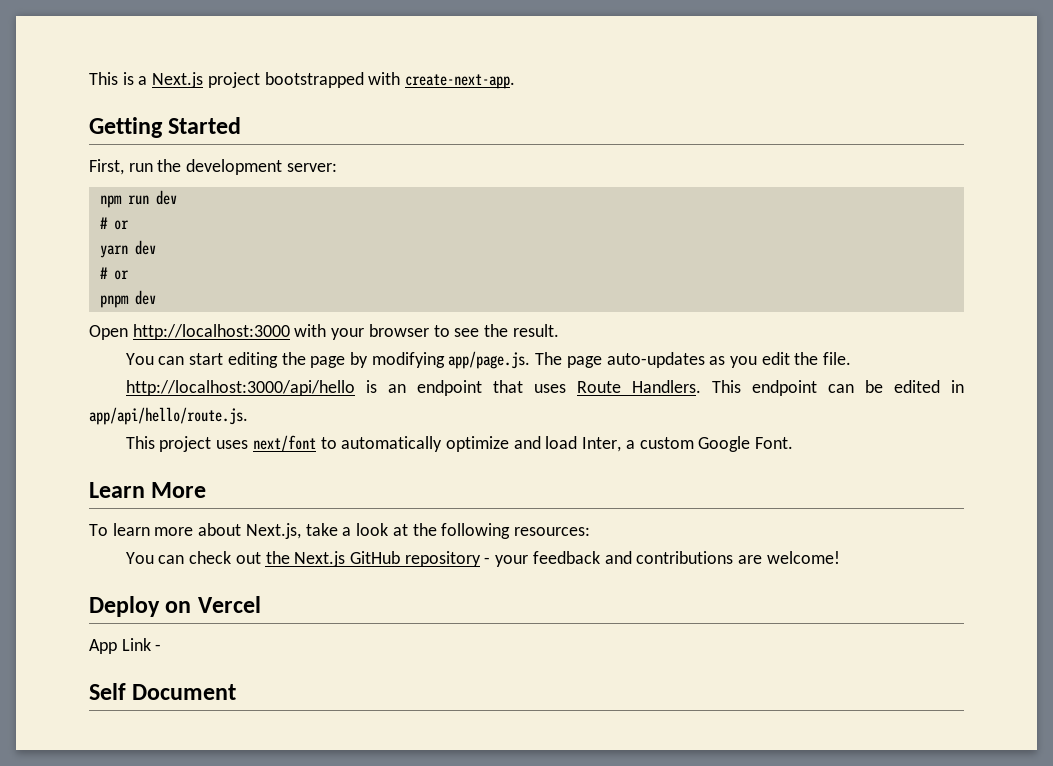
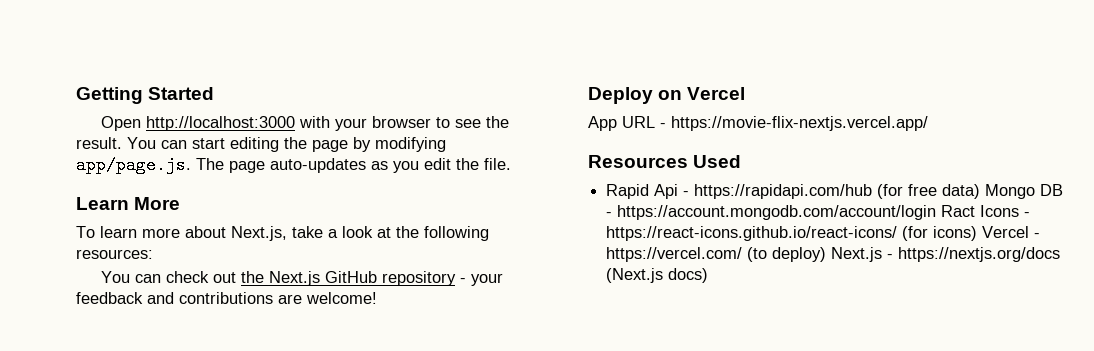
- This is a Next.js project bootstrapped with create-next-app.
  Getting Started
- First, run the development server:
- npm run dev
- # or
- yarn dev
- # or
- pnpm dev
- Open http://localhost:3000 with your browser to see the result.
- You can start editing the page by modifying app/page.js. The page auto-updates as you edit the file.
+ Open http://localhost:3000 with your browser to see the result. You can start editing the page by modifying app/page.js. The page auto-updates as you edit the file.
- http://localhost:3000/api/hello is an endpoint that uses Route Handlers. This endpoint can be edited in app/api/hello/route.js.
- This project uses next/font to automatically optimize and load Inter, a custom Google Font.
- App Link -
- Self Document
+ App URL - https://movie-flix-nextjs.vercel.app/
+ Resources Used
+ Rapid Api - https://rapidapi.com/hub (for free data) Mongo DB - https://account.mongodb.com/account/login Ract Icons - https://react-icons.github.io/react-icons/ (for icons) Vercel - https://vercel.com/ (to deploy) Next.js - https://nextjs.org/docs (Next.js docs)

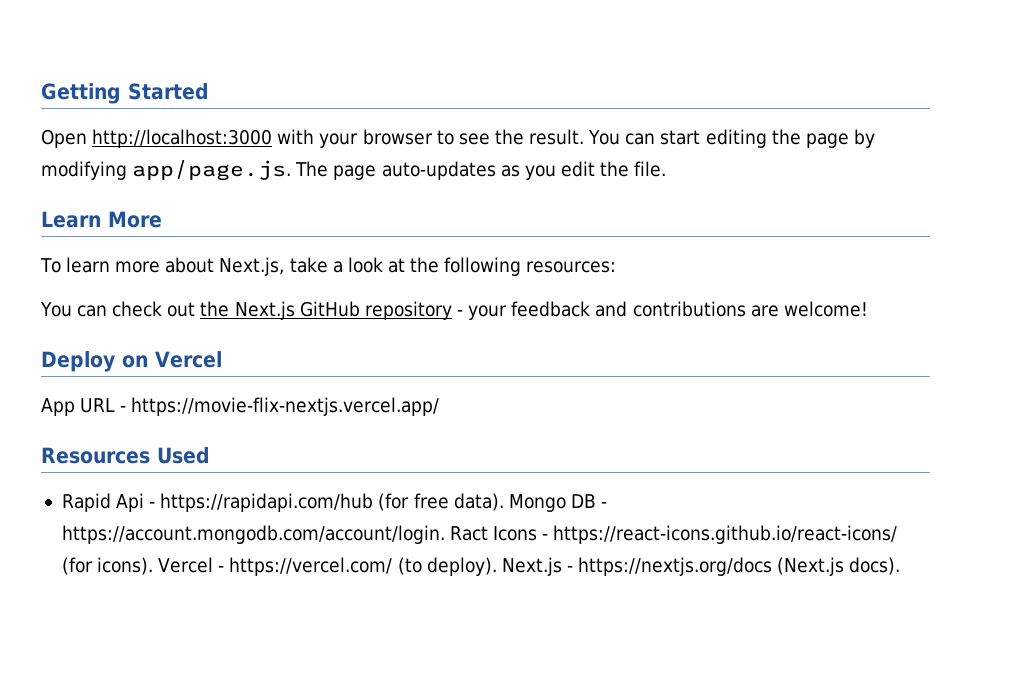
- Rapid Api - https://rapidapi.com/hub (for free data) Mongo DB - https://account.mongodb.com/account/login Ract Icons - https://react-icons.github.io/react-icons/ (for icons) Vercel - https://vercel.com/ (to deploy) Next.js - https://nextjs.org/docs (Next.js docs)
+ Rapid Api - https://rapidapi.com/hub (for free data). Mongo DB - https://account.mongodb.com/account/login. Ract Icons - https://react-icons.github.io/react-icons/ (for icons). Vercel - https://vercel.com/ (to deploy). Next.js - https://nextjs.org/docs (Next.js docs).

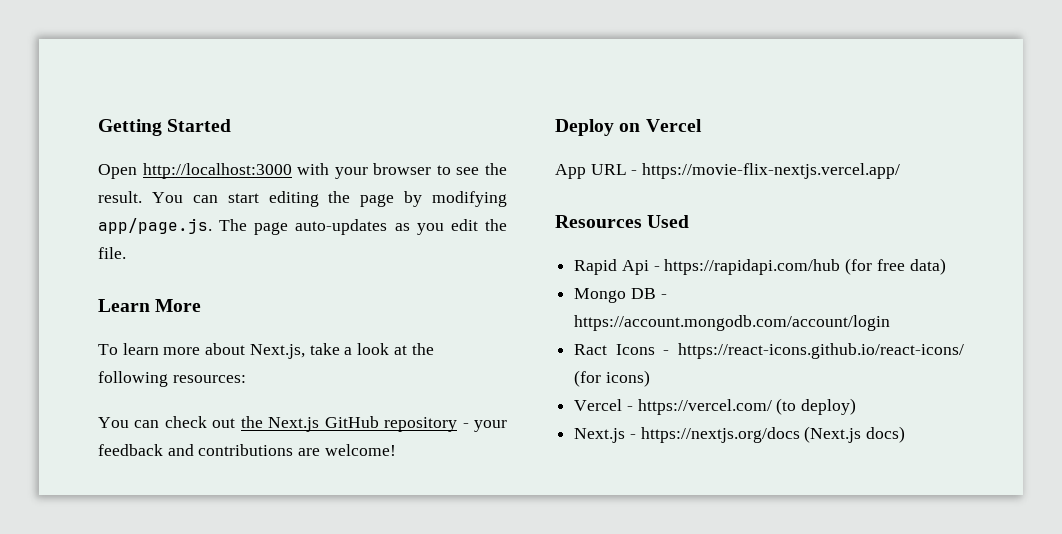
- Rapid Api - https://rapidapi.com/hub (for free data). Mongo DB - https://account.mongodb.com/account/login. Ract Icons - https://react-icons.github.io/react-icons/ (for icons). Vercel - https://vercel.com/ (to deploy). Next.js - https://nextjs.org/docs (Next.js docs).
+ Rapid Api - https://rapidapi.com/hub (for free data)
+ Mongo DB - https://account.mongodb.com/account/login
+ Ract Icons - https://react-icons.github.io/react-icons/ (for icons)
+ Vercel - https://vercel.com/ (to deploy)
+ Next.js - https://nextjs.org/docs (Next.js docs)

